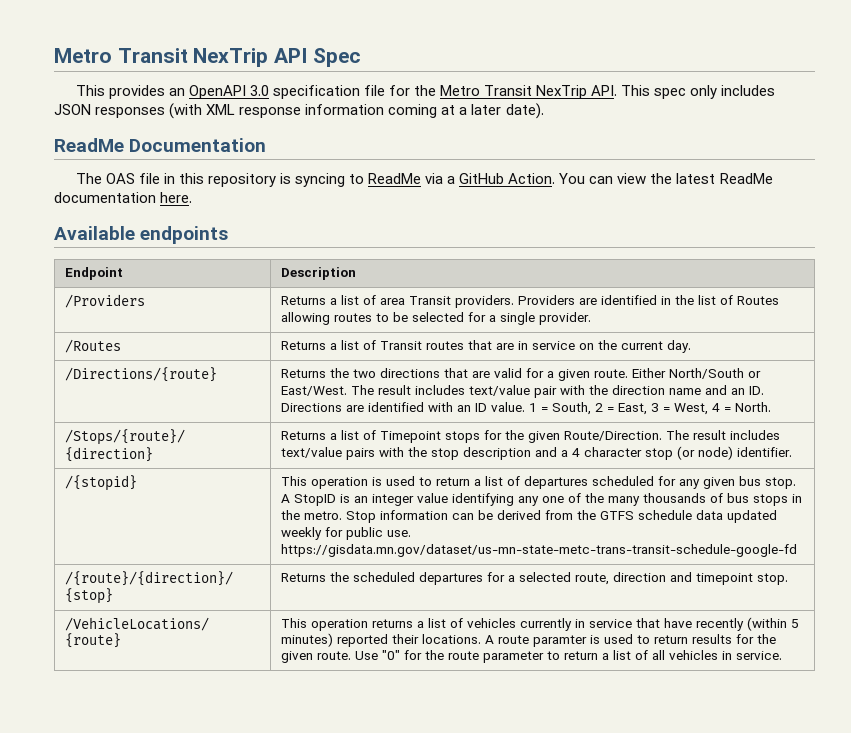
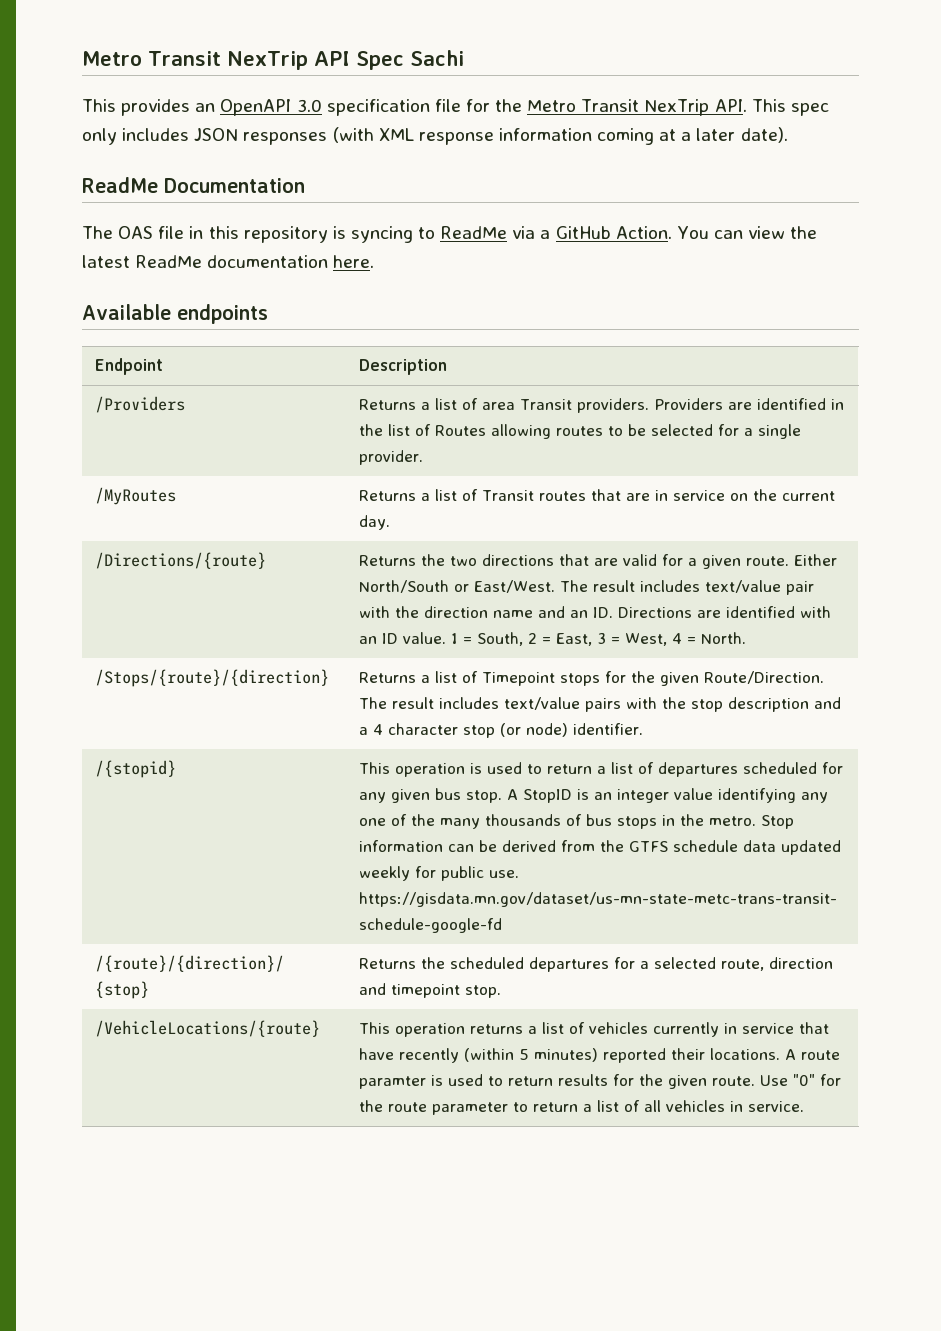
- Metro Transit NexTrip API Spec
+ Metro Transit NexTrip API Spec Sachi
- /Routes | Returns a list of Transit routes that are in service on the current day.
+ /MyRoutes | Returns a list of Transit routes that are in service on the current day.

